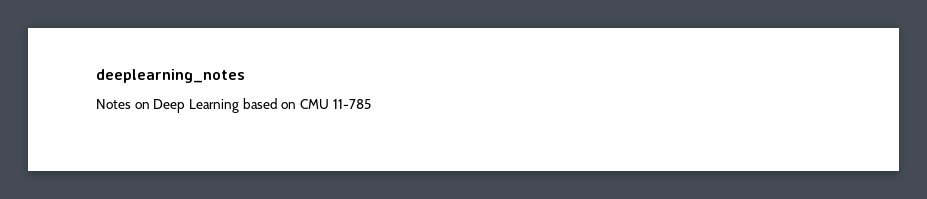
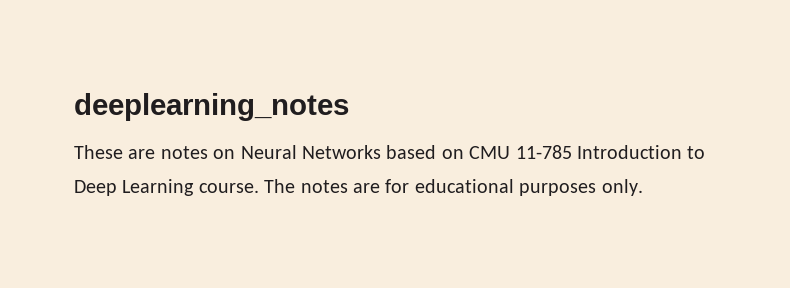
- Notes on Deep Learning based on CMU 11-785
+ These are notes on Neural Networks based on CMU 11-785 Introduction to Deep Learning course. The notes are for educational purposes only.

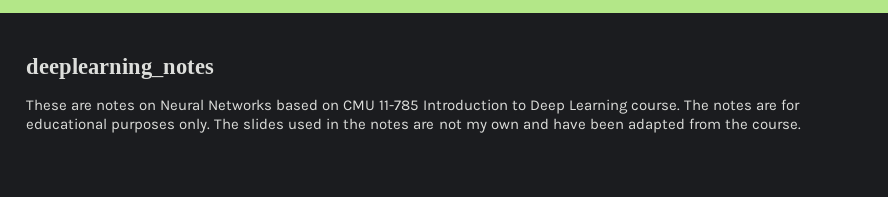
+ The slides used in the notes are not my own and have been adapted from the course.

